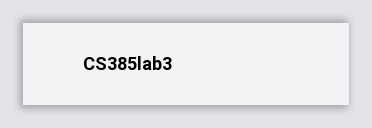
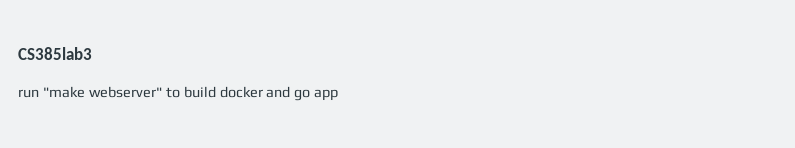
+ run "make webserver" to build docker and go app

